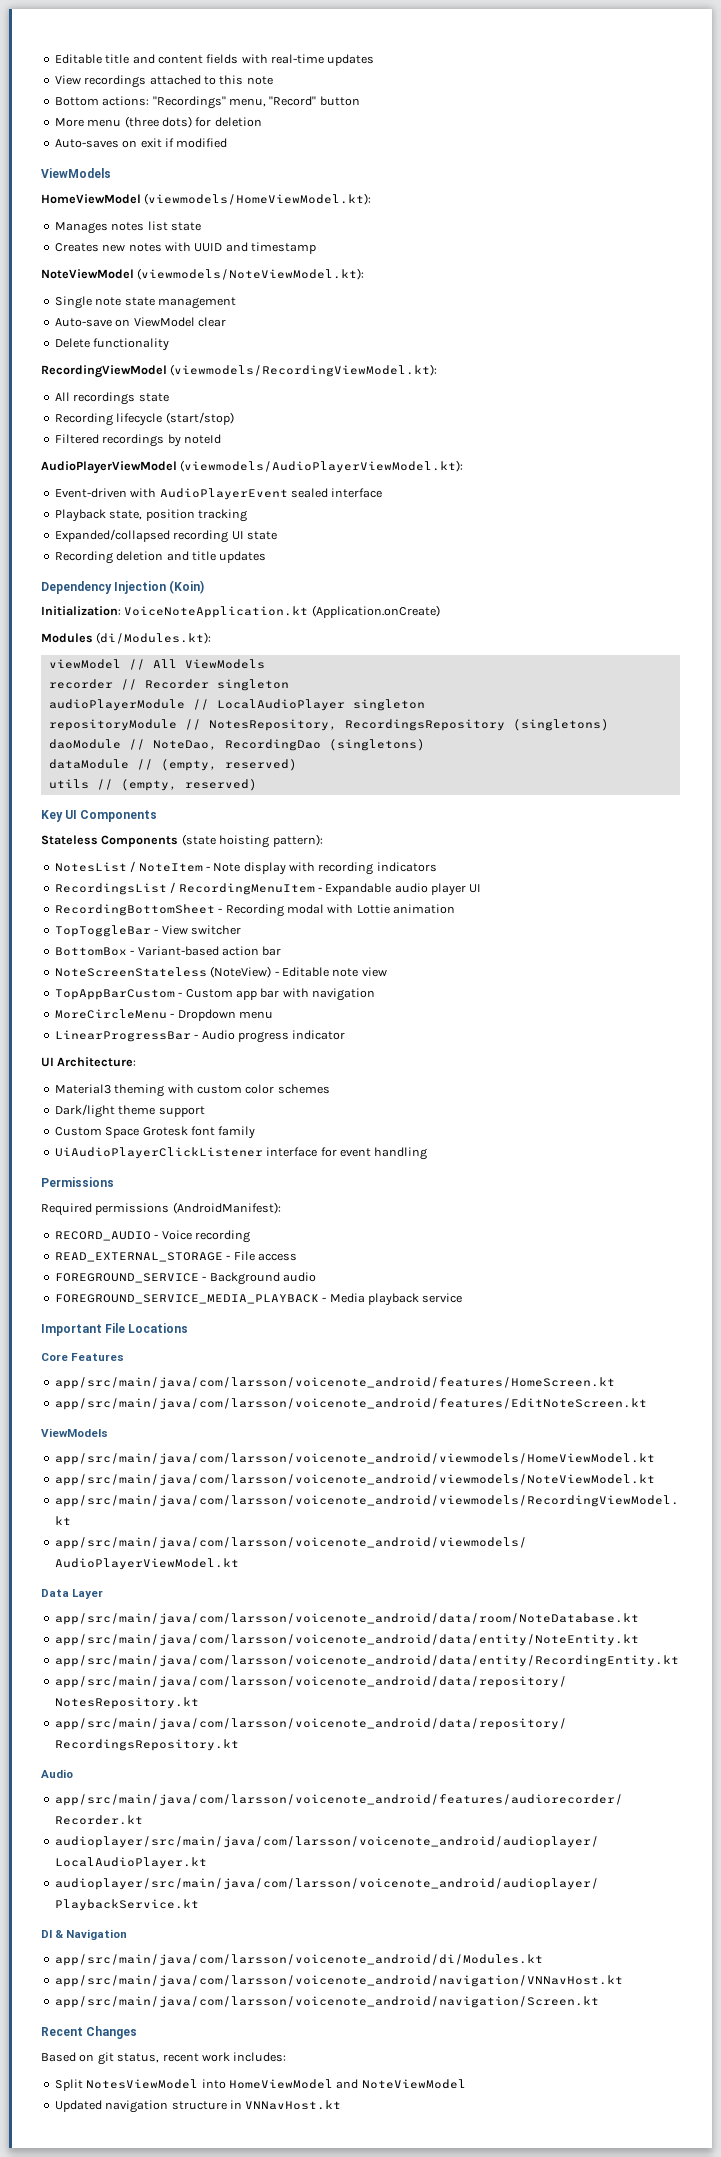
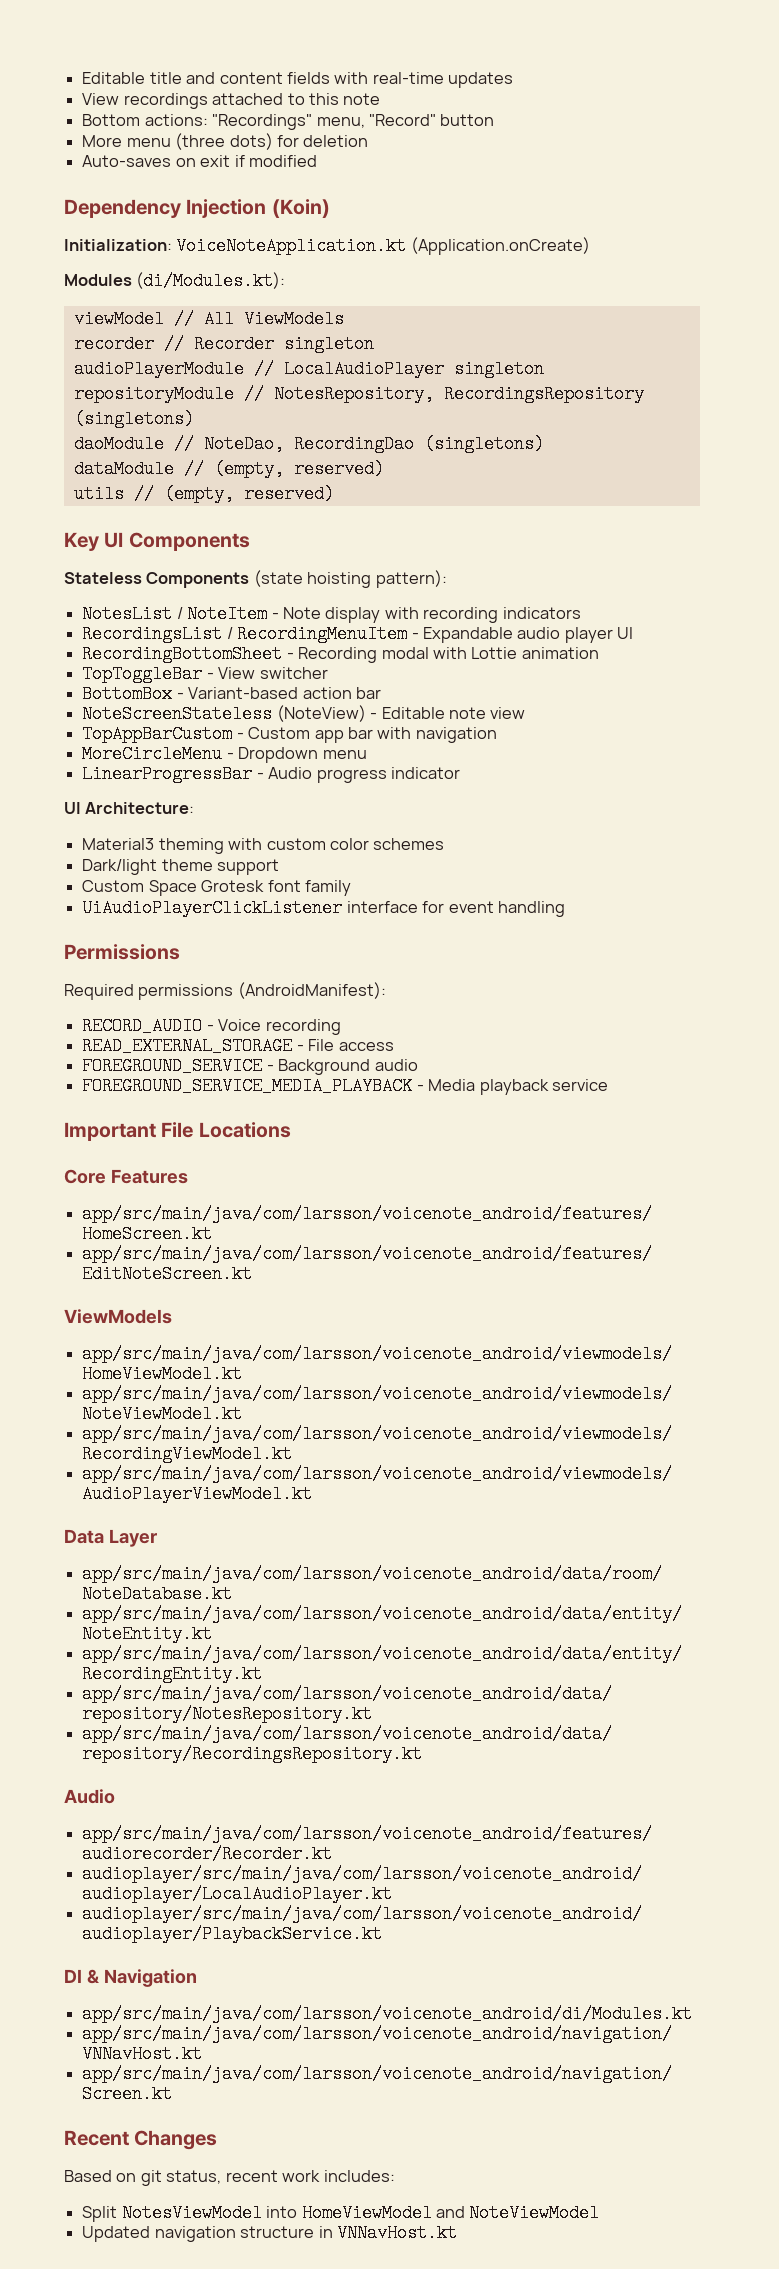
  Auto-saves on exit if modified
- ViewModels
- HomeViewModel (viewmodels/HomeViewModel.kt):
- Manages notes list state
- Creates new notes with UUID and timestamp
- NoteViewModel (viewmodels/NoteViewModel.kt):
- Single note state management
- Auto-save on ViewModel clear
- Delete functionality
- RecordingViewModel (viewmodels/RecordingViewModel.kt):
- All recordings state
- Recording lifecycle (start/stop)
- Filtered recordings by noteId
- AudioPlayerViewModel (viewmodels/AudioPlayerViewModel.kt):
- Event-driven with AudioPlayerEvent sealed interface
- Playback state, position tracking
- Expanded/collapsed recording UI state
- Recording deletion and title updates

